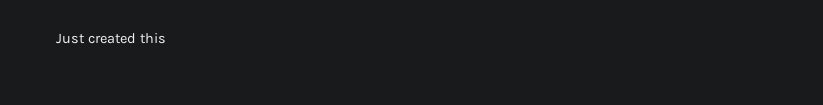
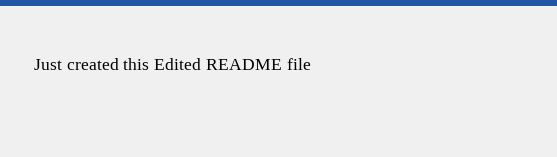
- Just created this
+ Just created this Edited README file

